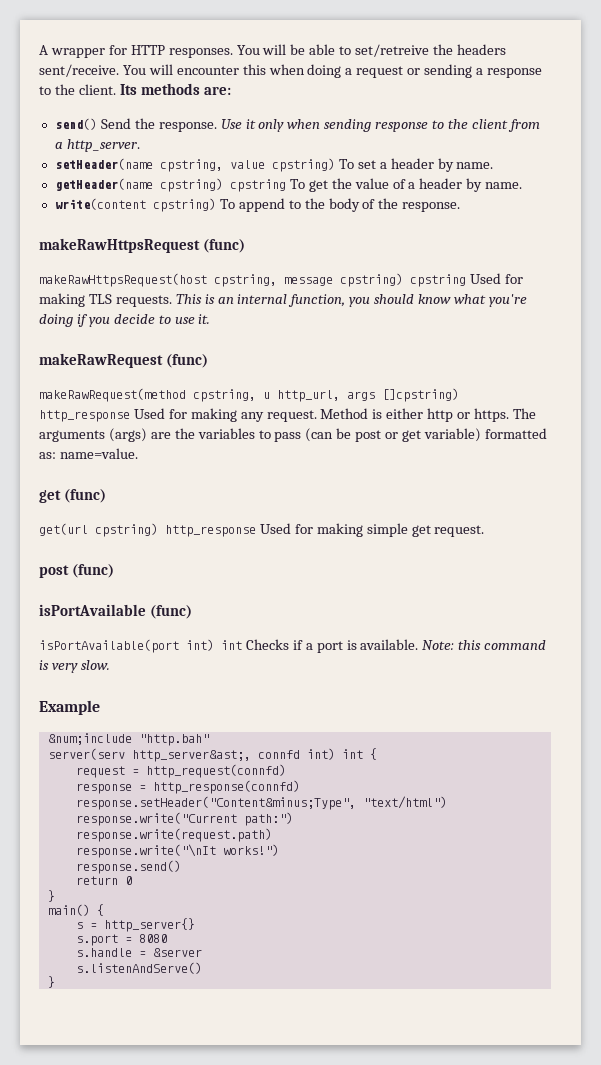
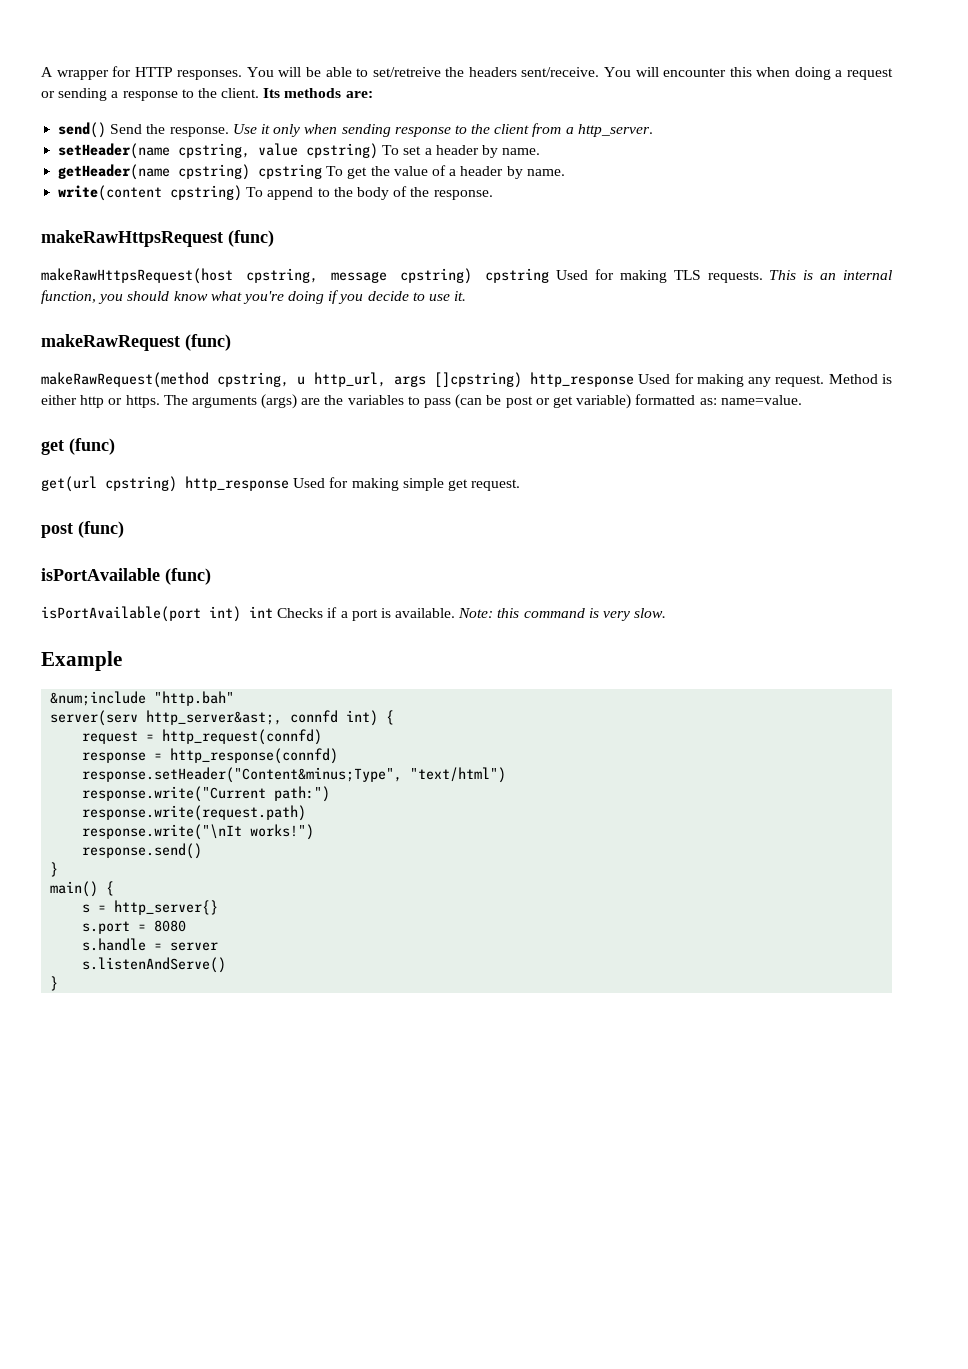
- server(serv http_server&ast;, connfd int) int {
+ server(serv http_server&ast;, connfd int) {
- return 0
- s.handle = &server
+ s.handle = server

